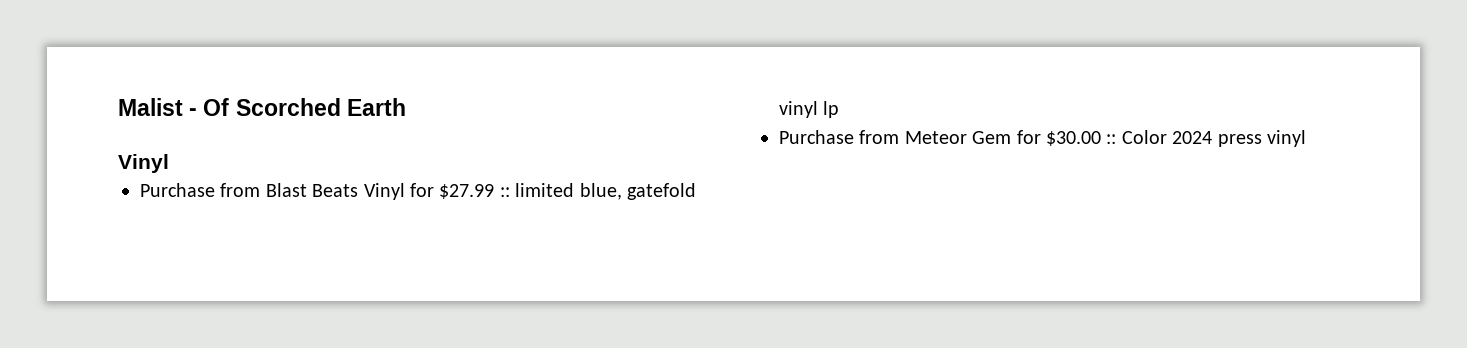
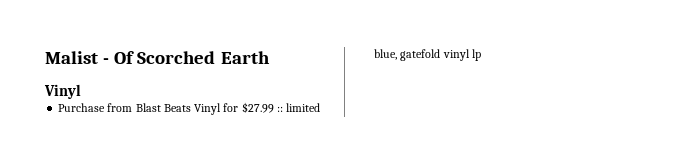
- Purchase from Meteor Gem for $30.00 :: Color 2024 press vinyl

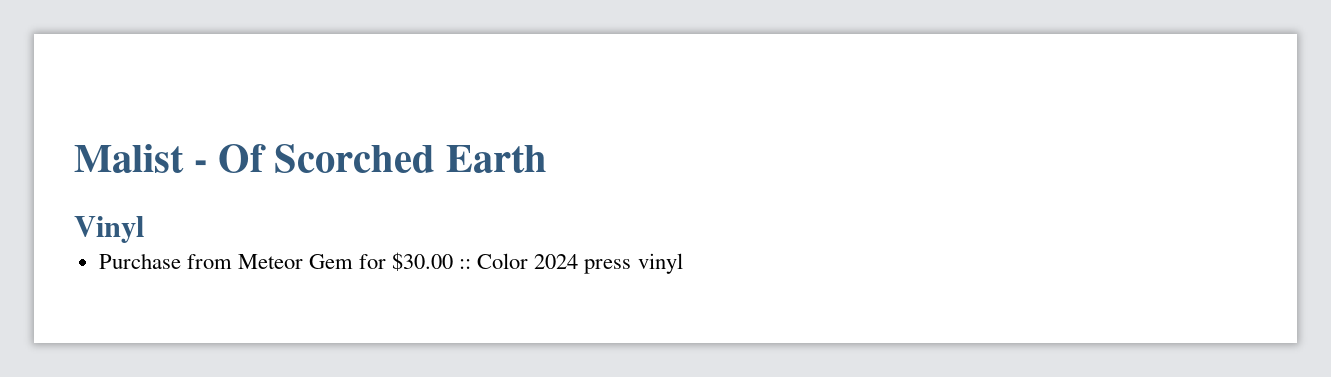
- Purchase from Blast Beats Vinyl for $27.99 :: limited blue, gatefold vinyl lp
+ Purchase from Meteor Gem for $30.00 :: Color 2024 press vinyl

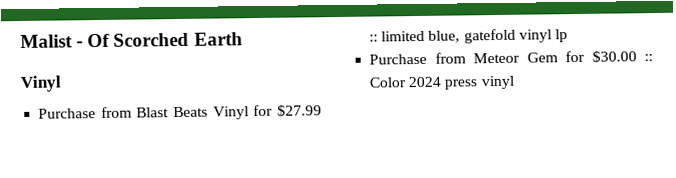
+ Purchase from Blast Beats Vinyl for $27.99 :: limited blue, gatefold vinyl lp

